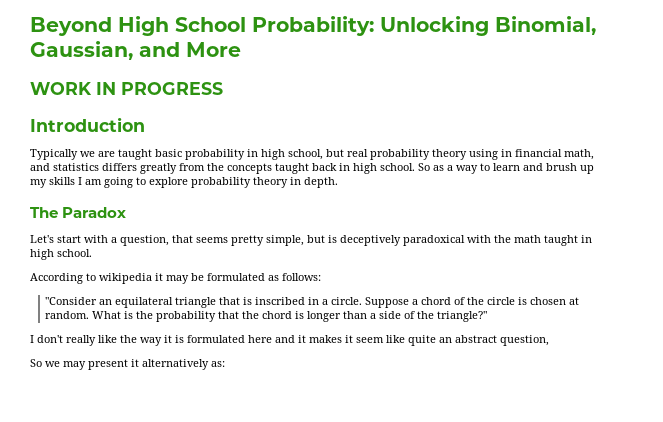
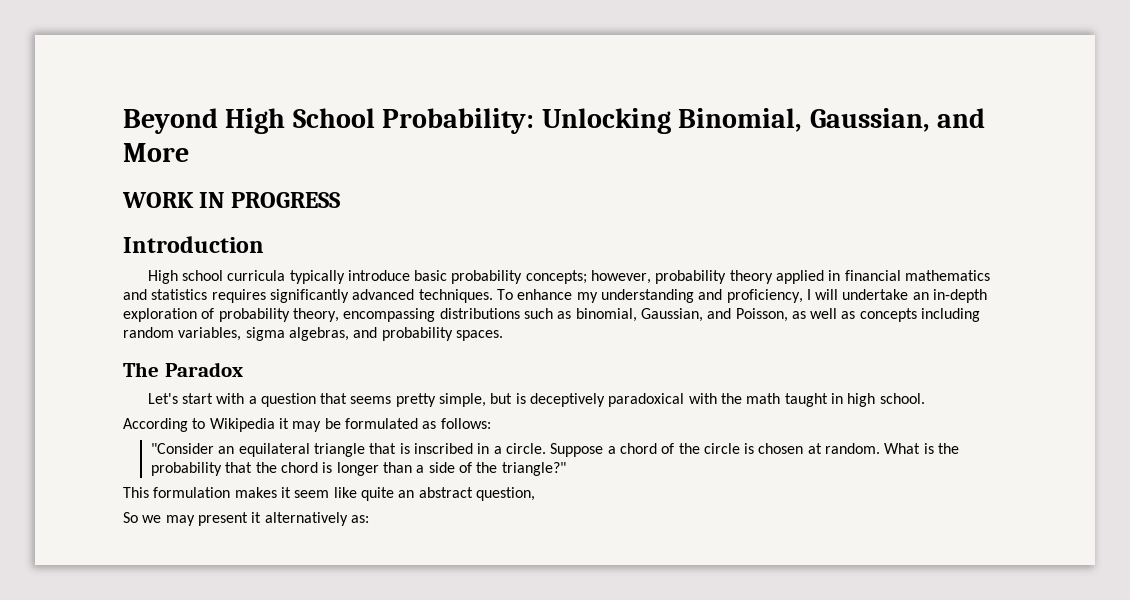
- Typically we are taught basic probability in high school, but real probability theory using in financial math, and statistics differs greatly from the concepts taught back in high school. So as a way to learn and brush up my skills I am going to explore probability theory in depth.
+ High school curricula typically introduce basic probability concepts; however, probability theory applied in financial mathematics and statistics requires significantly advanced techniques. To enhance my understanding and proficiency, I will undertake an in-depth exploration of probability theory, encompassing distributions such as binomial, Gaussian, and Poisson, as well as concepts including random variables, sigma algebras, and probability spaces.
- Let's start with a question, that seems pretty simple, but is deceptively paradoxical with the math taught in high school.
+ Let's start with a question that seems pretty simple, but is deceptively paradoxical with the math taught in high school.
- According to wikipedia it may be formulated as follows:
+ According to Wikipedia it may be formulated as follows:
- I don't really like the way it is formulated here and it makes it seem like quite an abstract question,
+ This formulation makes it seem like quite an abstract question,

